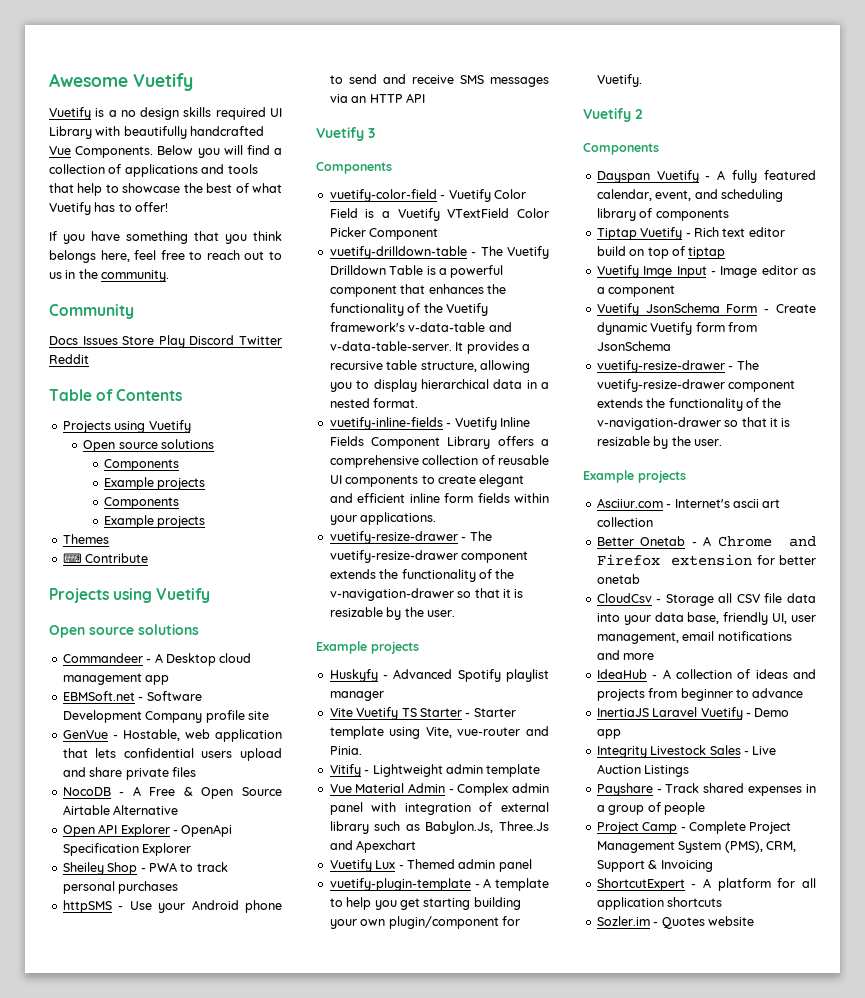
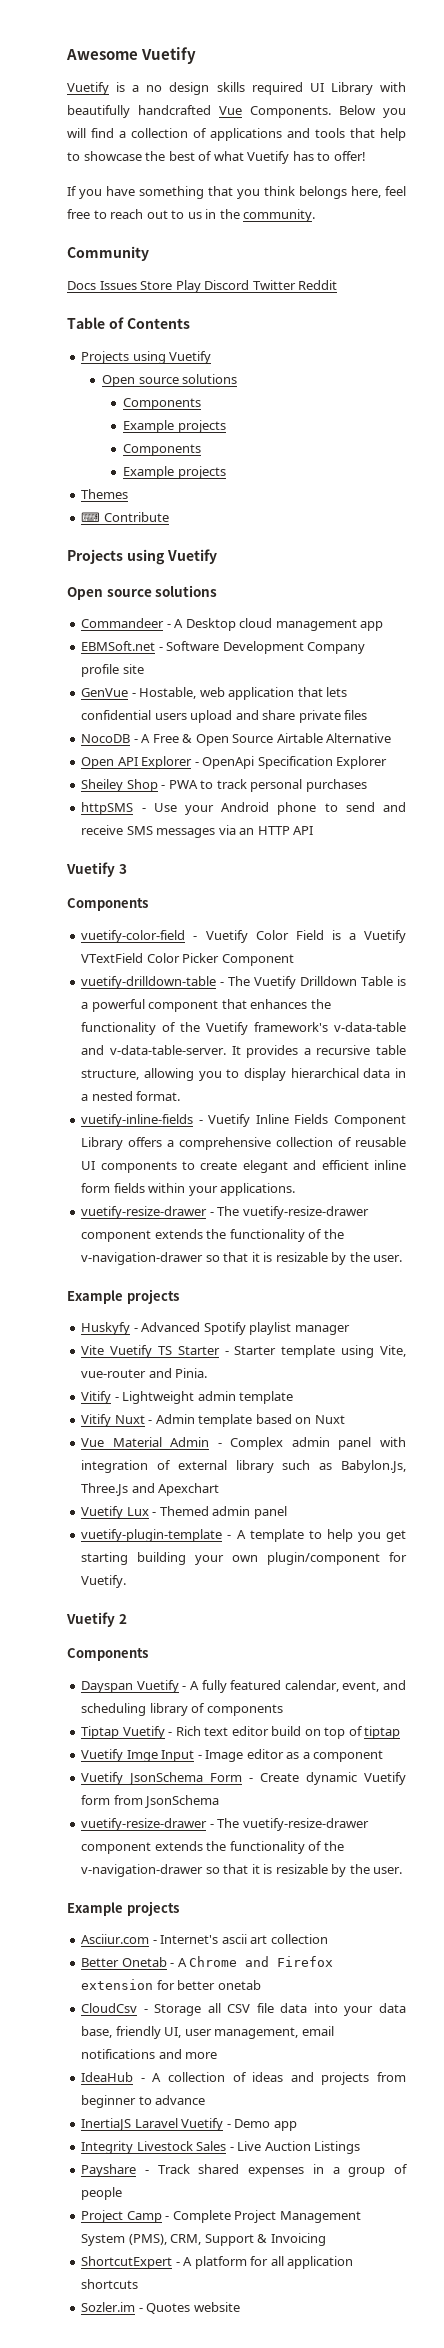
+ Vitify Nuxt - Admin template based on Nuxt

